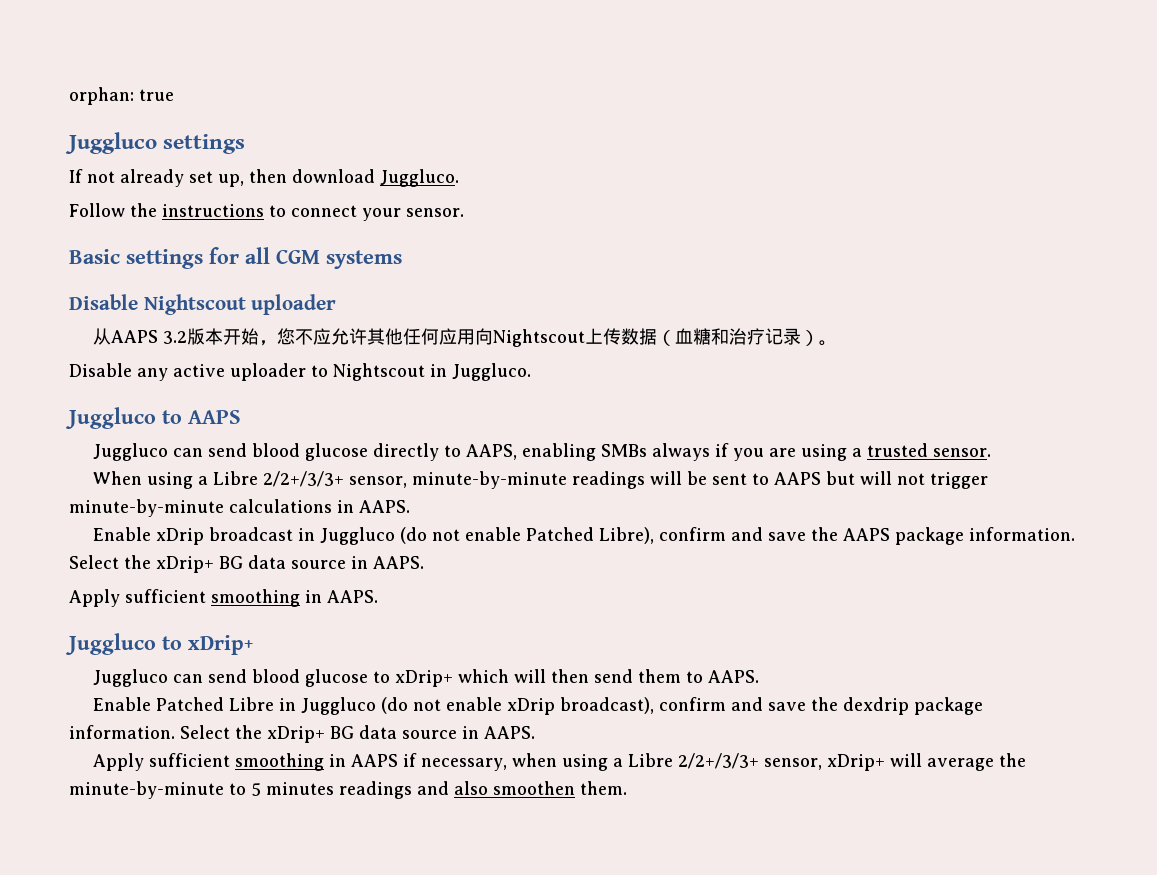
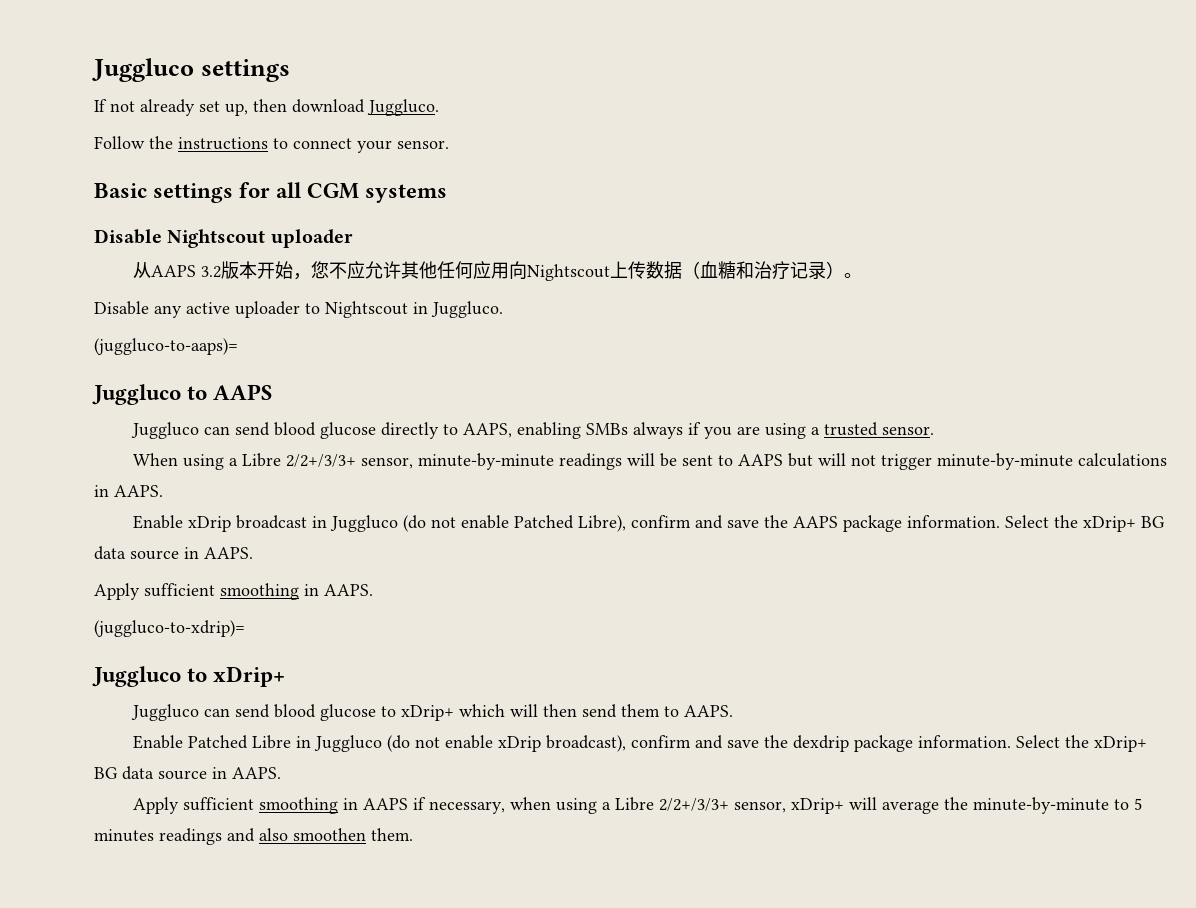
- orphan: true
+ (juggluco-to-aaps)=
+ (juggluco-to-xdrip)=

